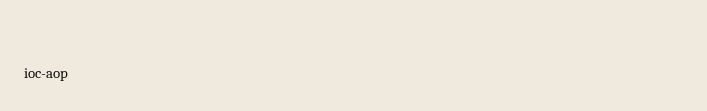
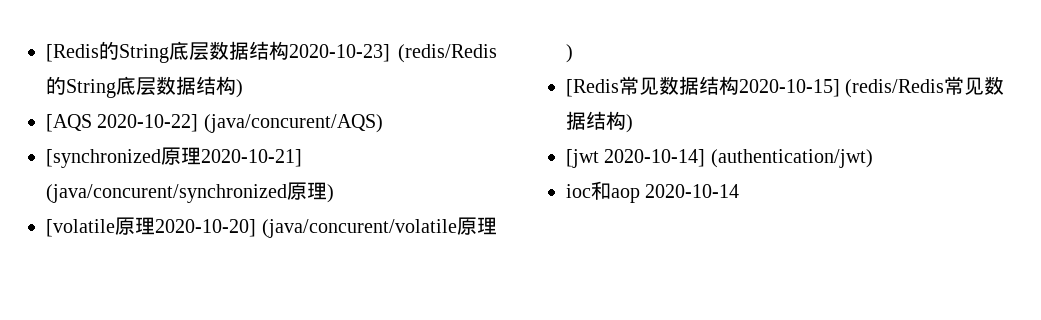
- ioc-aop
+ [Redis的String底层数据结构2020-10-23] (redis/Redis的String底层数据结构)
+ [AQS 2020-10-22] (java/concurent/AQS)
+ [synchronized原理2020-10-21] (java/concurent/synchronized原理)
+ [volatile原理2020-10-20] (java/concurent/volatile原理)
+ [Redis常见数据结构2020-10-15] (redis/Redis常见数据结构)
+ [jwt 2020-10-14] (authentication/jwt)
+ ioc和aop 2020-10-14

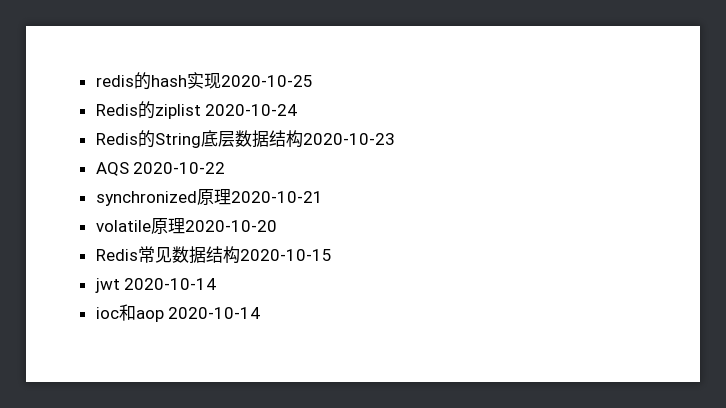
- [Redis的String底层数据结构2020-10-23] (redis/Redis的String底层数据结构)
- [AQS 2020-10-22] (java/concurent/AQS)
- [synchronized原理2020-10-21] (java/concurent/synchronized原理)
- [volatile原理2020-10-20] (java/concurent/volatile原理)
- [Redis常见数据结构2020-10-15] (redis/Redis常见数据结构)
- [jwt 2020-10-14] (authentication/jwt)
+ redis的hash实现2020-10-25
+ Redis的ziplist 2020-10-24
+ Redis的String底层数据结构2020-10-23
+ AQS 2020-10-22
+ synchronized原理2020-10-21
+ volatile原理2020-10-20
+ Redis常见数据结构2020-10-15
+ jwt 2020-10-14

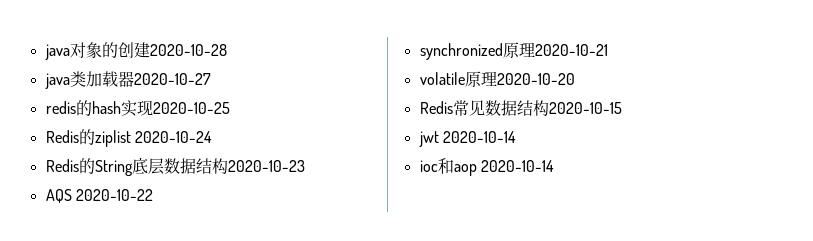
+ java对象的创建2020-10-28
+ java类加载器2020-10-27

